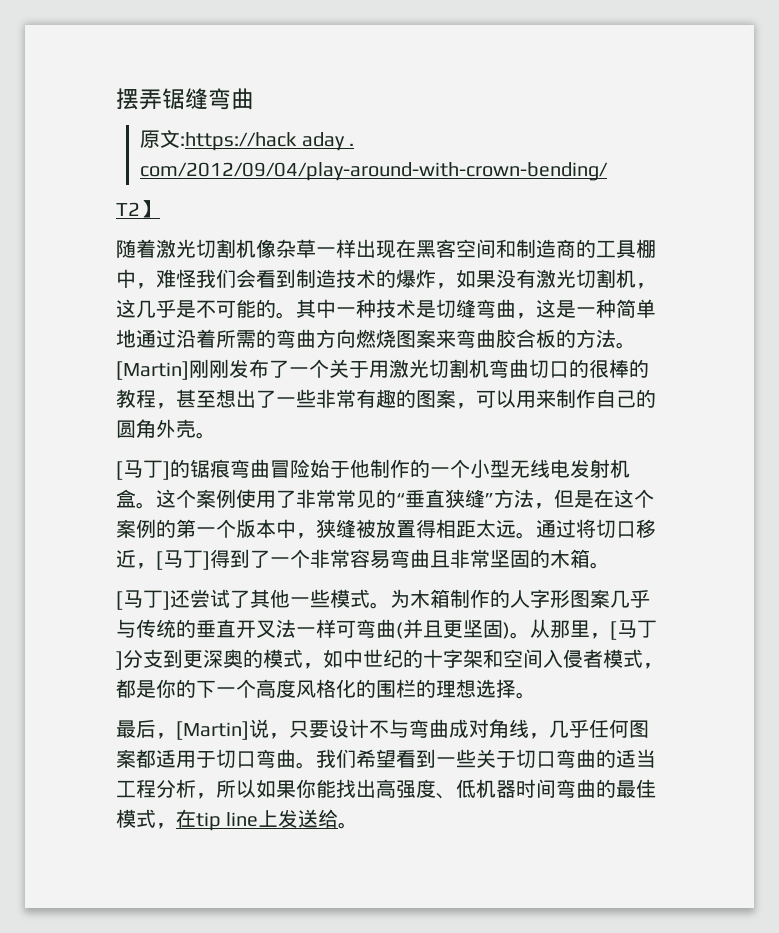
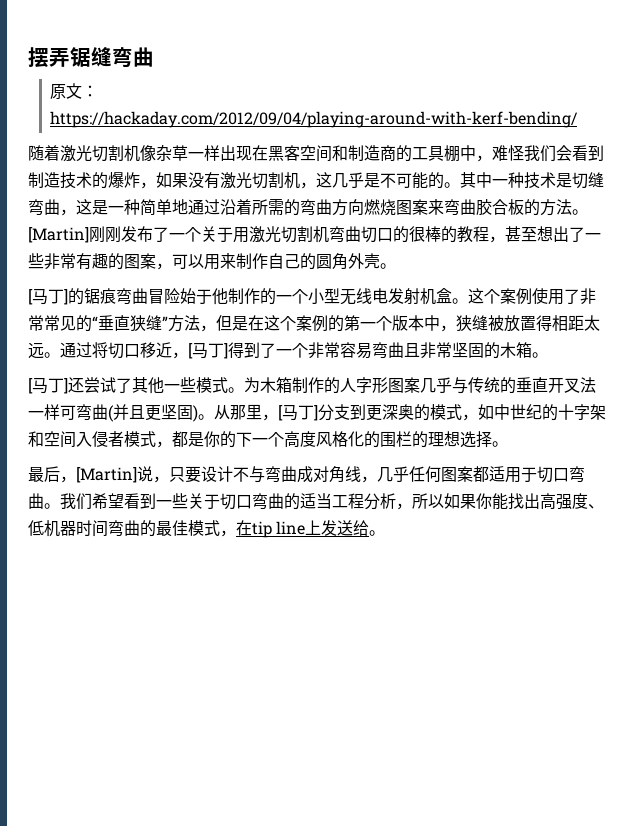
- 原文:https://hack aday . com/2012/09/04/play-around-with-crown-bending/
- T2】
+ 原文：https://hackaday.com/2012/09/04/playing-around-with-kerf-bending/

